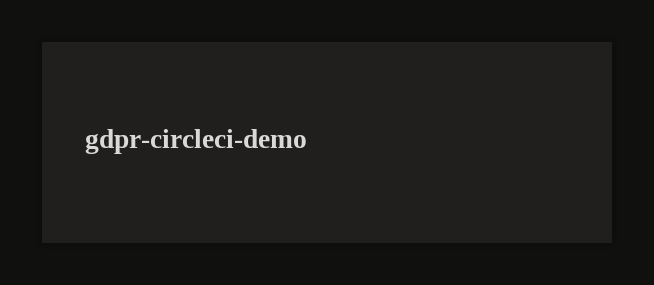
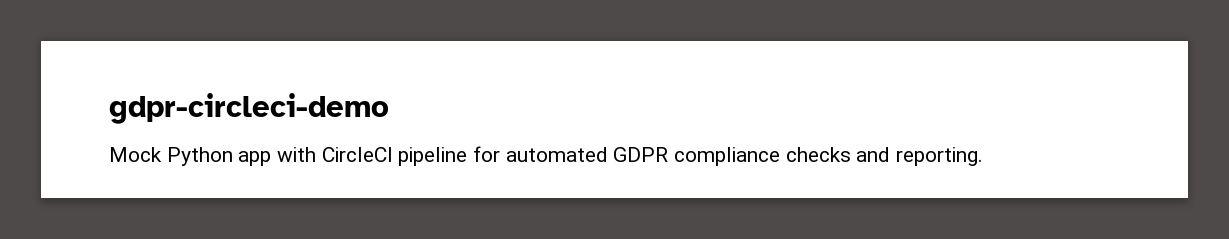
+ Mock Python app with CircleCI pipeline for automated GDPR compliance checks and reporting.

